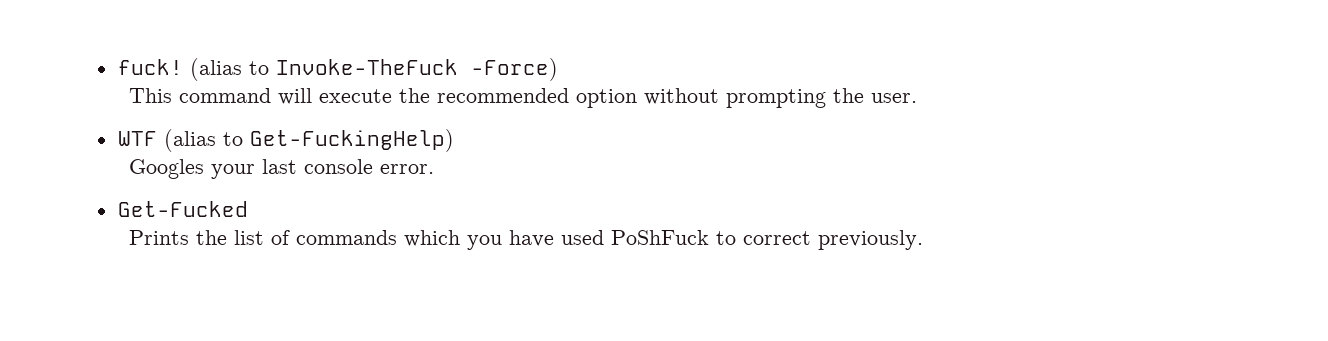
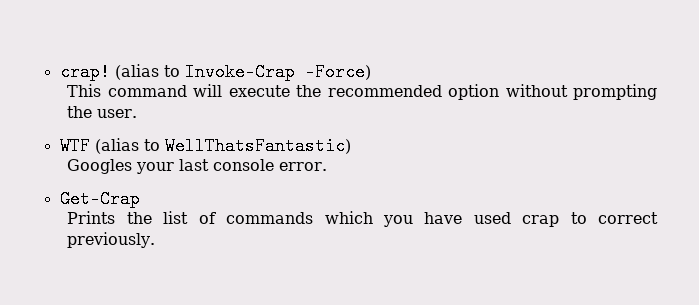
- fuck! (alias to Invoke-TheFuck -Force)
+ crap! (alias to Invoke-Crap -Force)
- WTF (alias to Get-FuckingHelp)
+ WTF (alias to WellThatsFantastic)
- Get-Fucked
+ Get-Crap
- Prints the list of commands which you have used PoShFuck to correct previously.
+ Prints the list of commands which you have used crap to correct previously.

